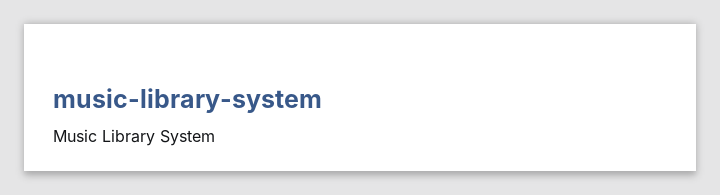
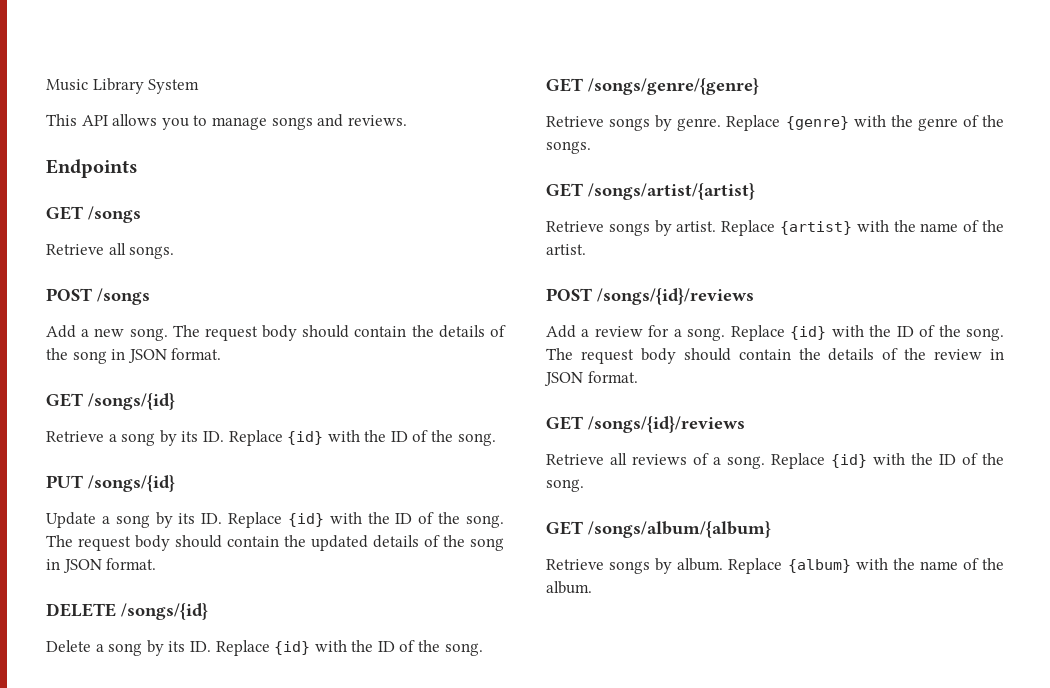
- music-library-system
+ This API allows you to manage songs and reviews.
+ Endpoints
+ GET /songs
+ Retrieve all songs.
+ POST /songs
+ Add a new song. The request body should contain the details of the song in JSON format.
+ GET /songs/{id}
+ Retrieve a song by its ID. Replace {id} with the ID of the song.
+ PUT /songs/{id}
+ Update a song by its ID. Replace {id} with the ID of the song. The request body should contain the updated details of the song in JSON format.
+ DELETE /songs/{id}
+ Delete a song by its ID. Replace {id} with the ID of the song.
+ GET /songs/genre/{genre}
+ Retrieve songs by genre. Replace {genre} with the genre of the songs.
+ GET /songs/artist/{artist}
+ Retrieve songs by artist. Replace {artist} with the name of the artist.
+ POST /songs/{id}/reviews
+ Add a review for a song. Replace {id} with the ID of the song. The request body should contain the details of the review in JSON format.
+ GET /songs/{id}/reviews
+ Retrieve all reviews of a song. Replace {id} with the ID of the song.
+ GET /songs/album/{album}
+ Retrieve songs by album. Replace {album} with the name of the album.

